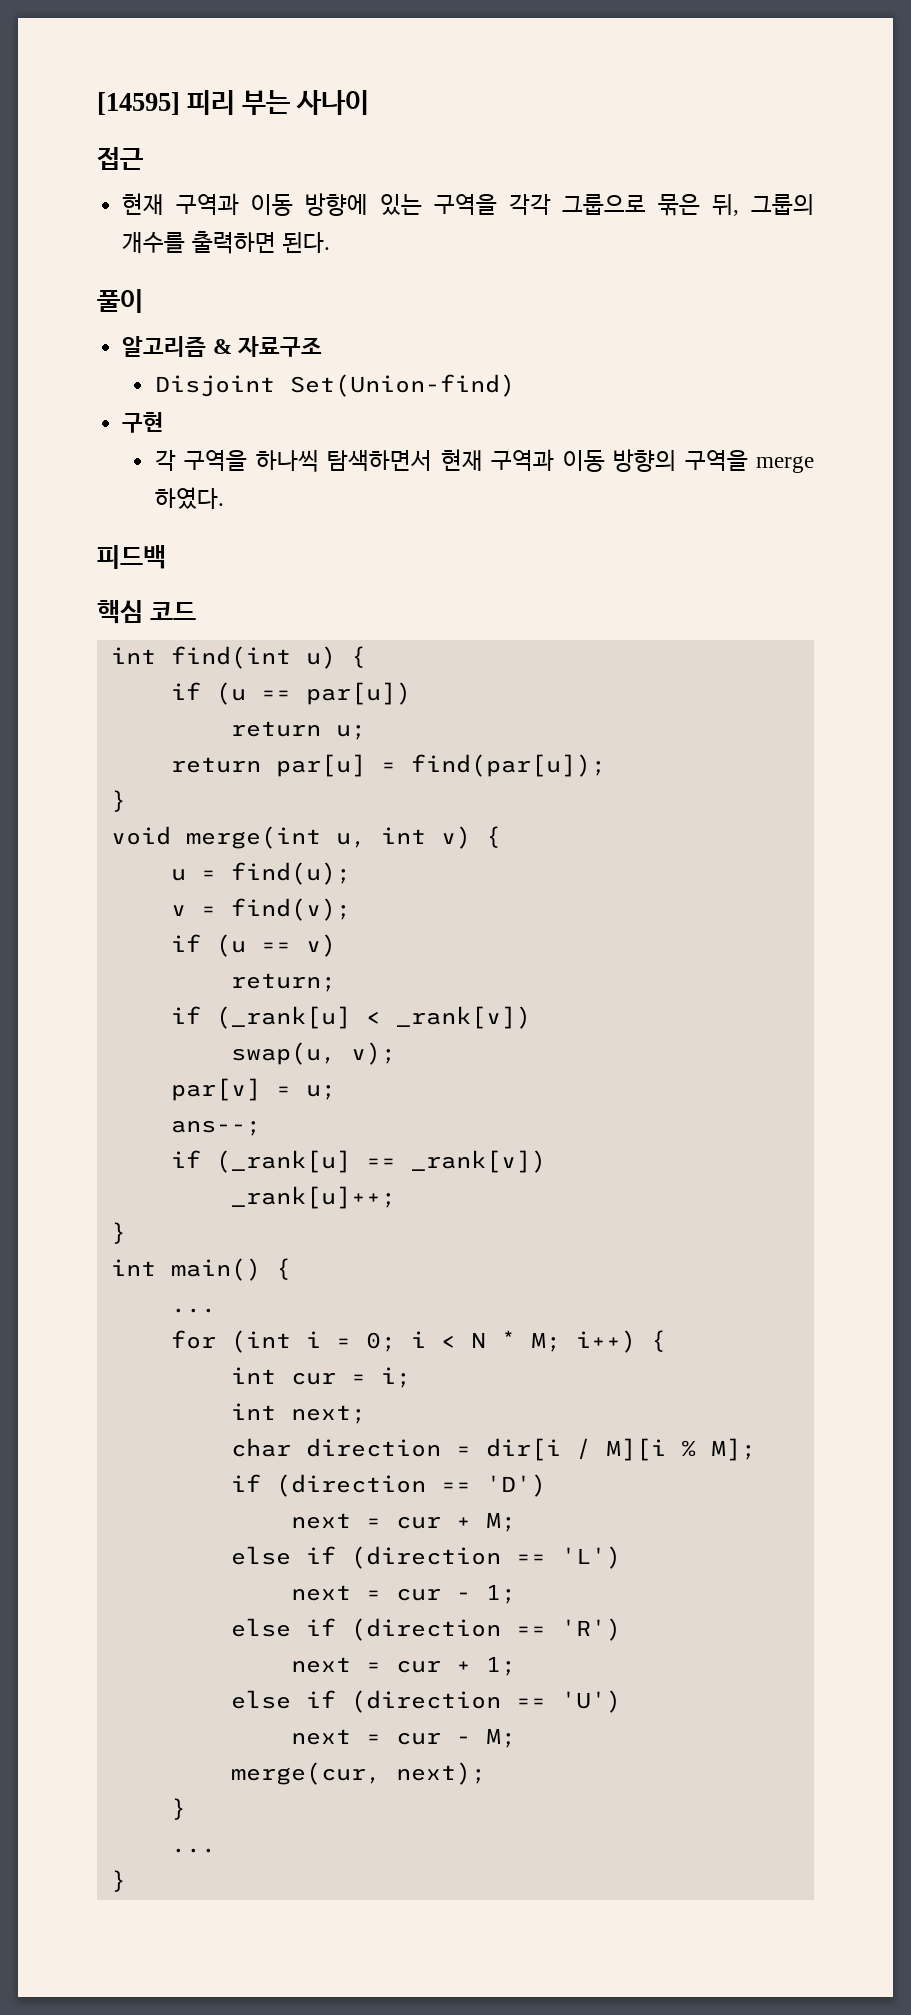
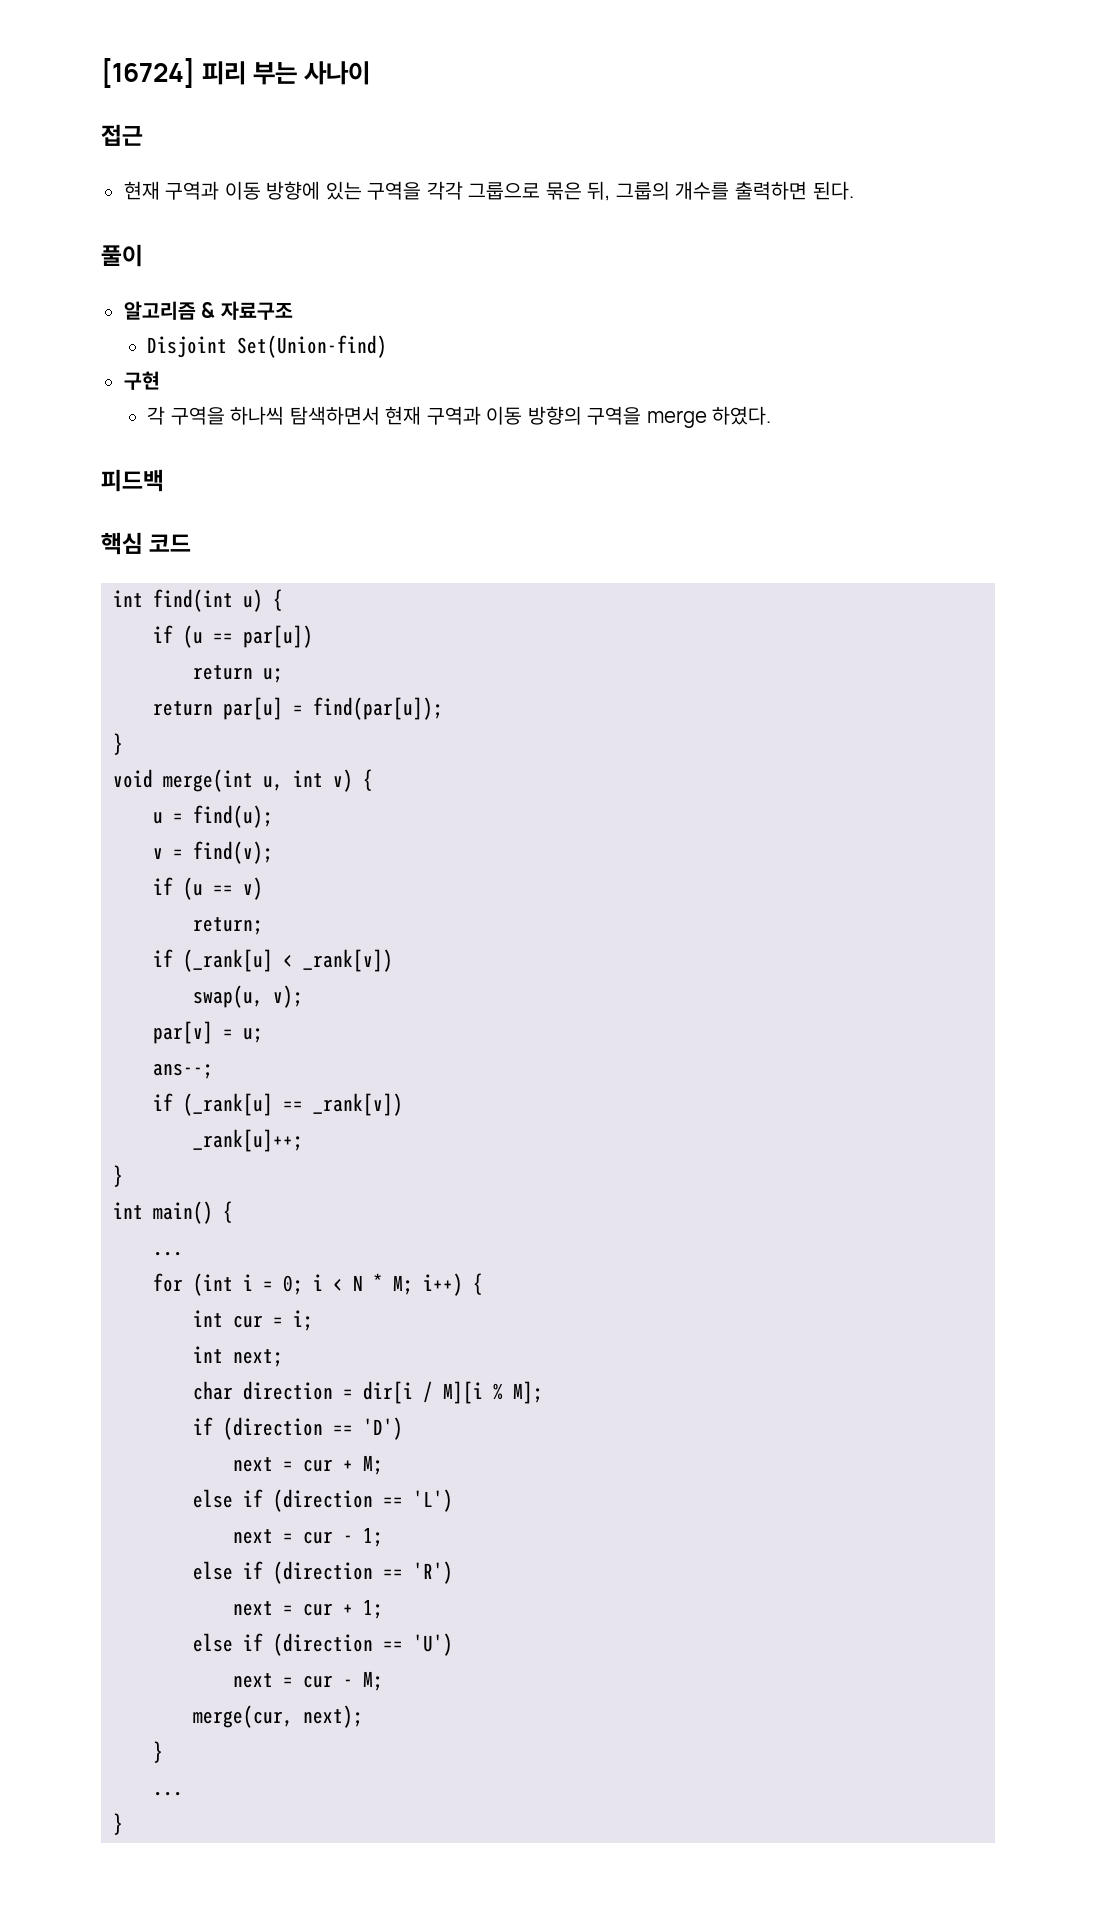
- [14595] 피리 부는 사나이
+ [16724] 피리 부는 사나이

